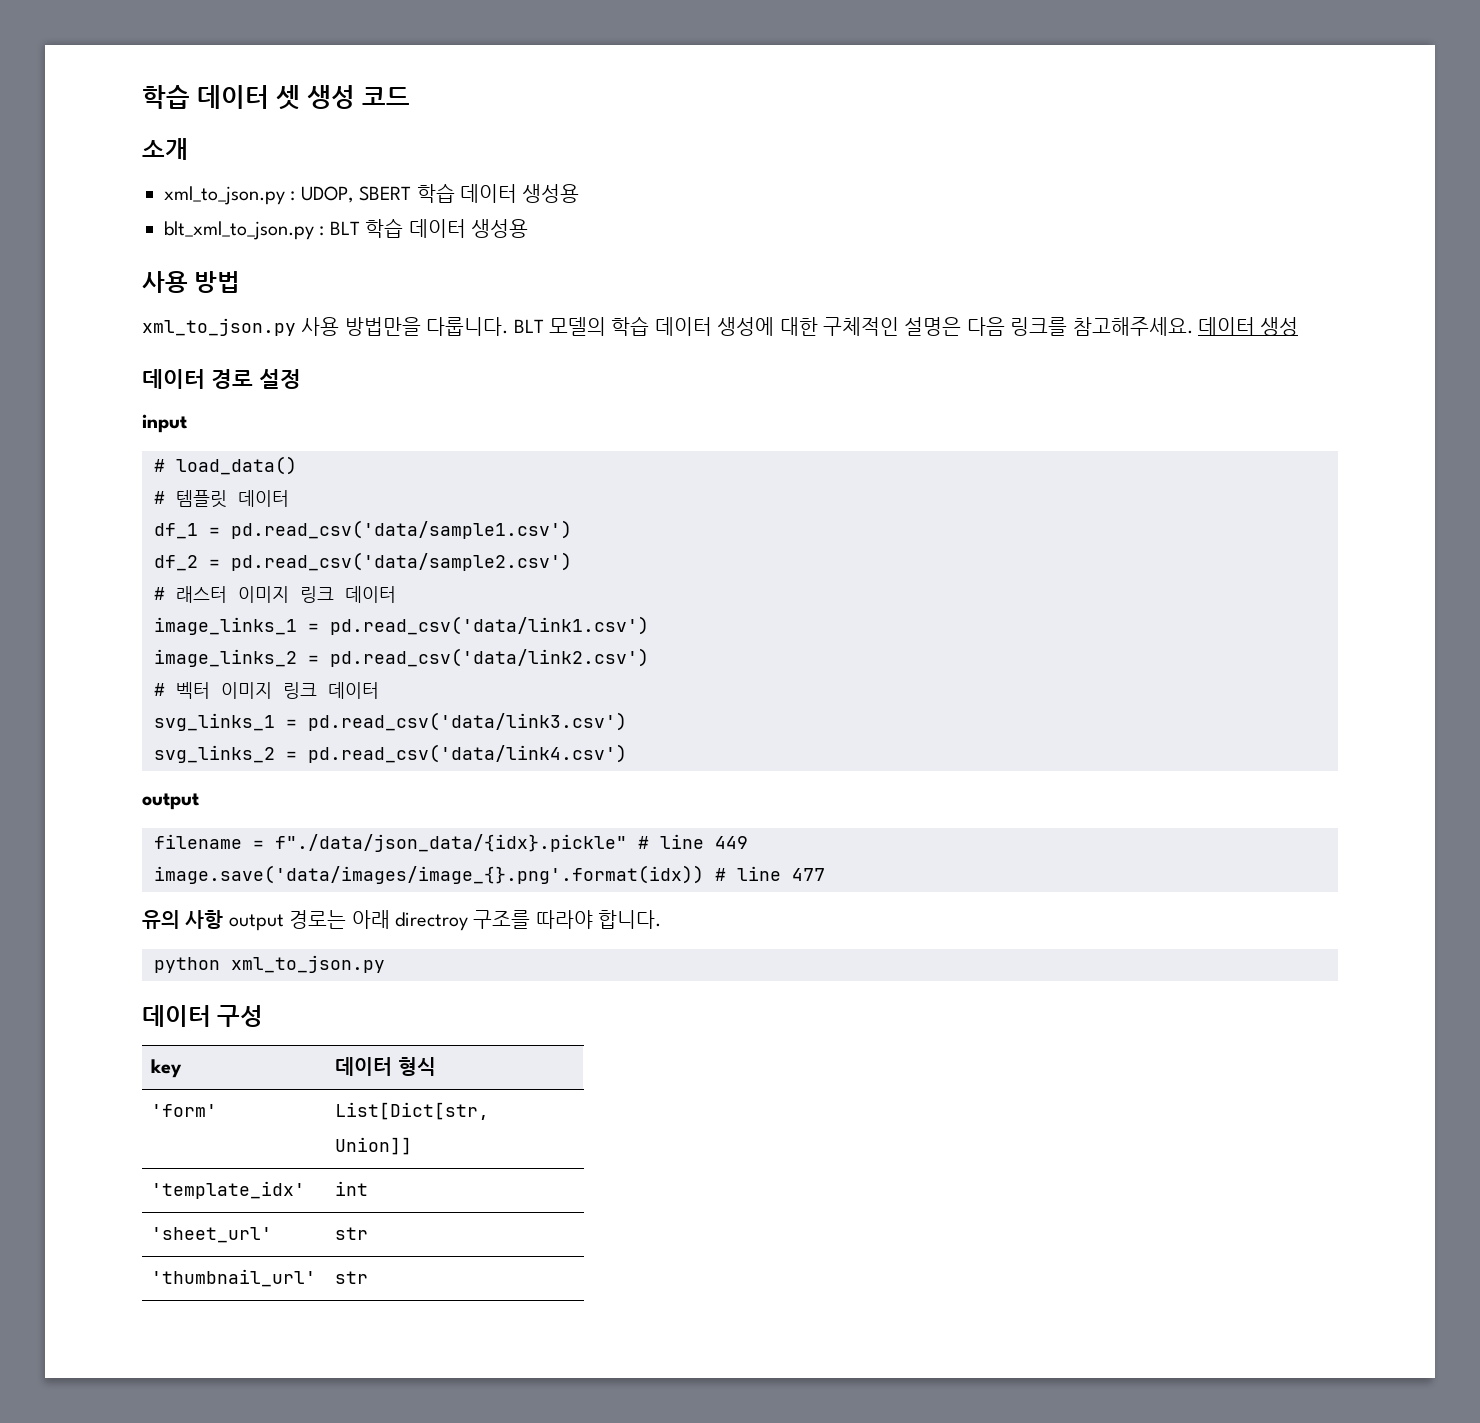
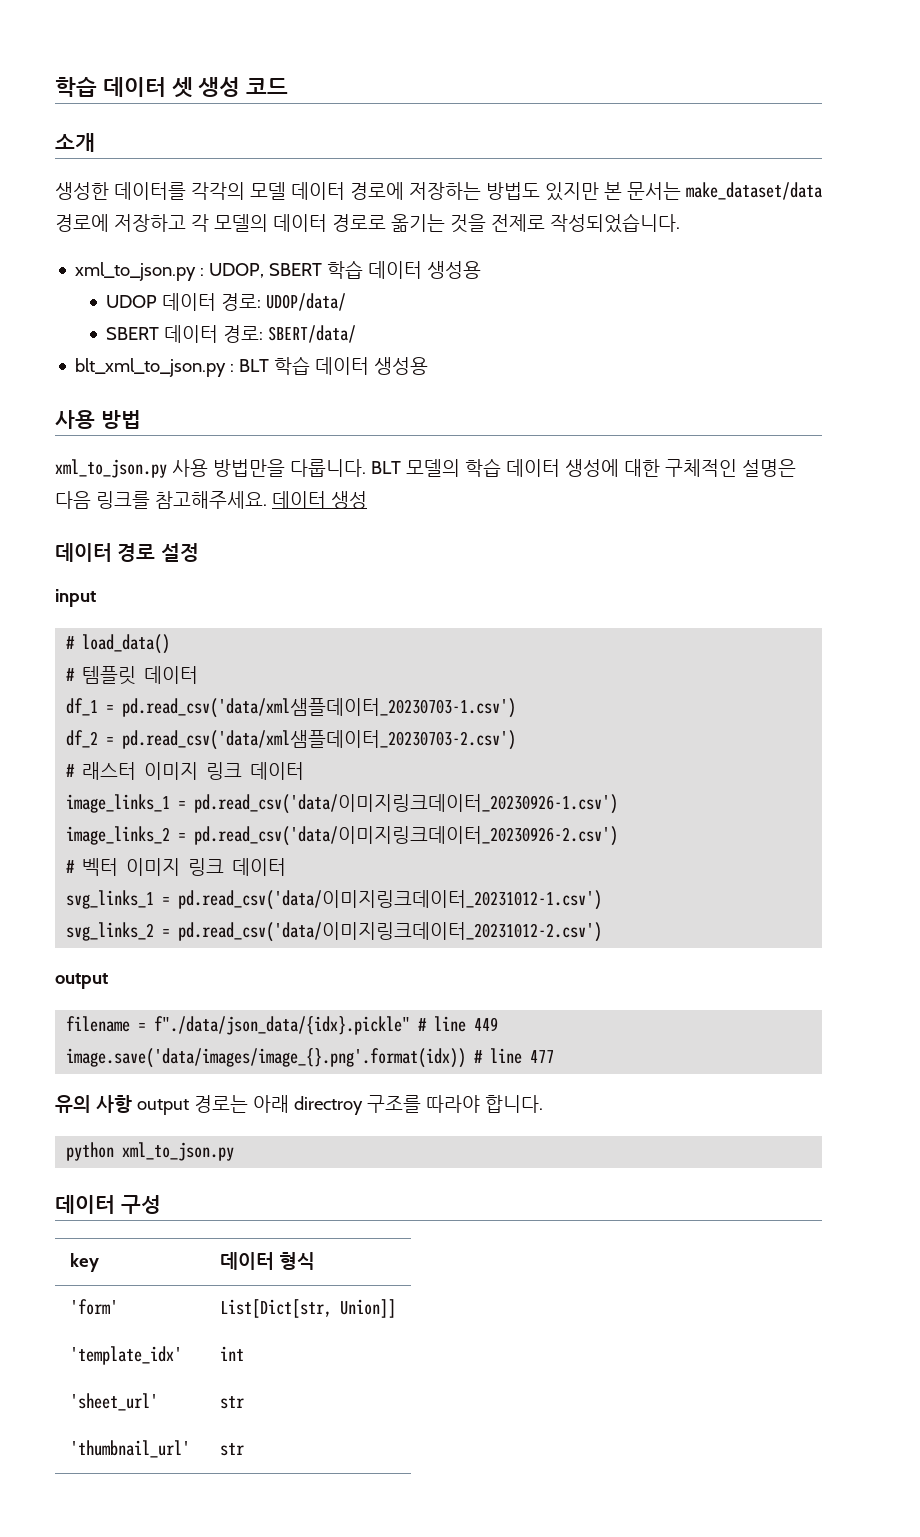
+ 생성한 데이터를 각각의 모델 데이터 경로에 저장하는 방법도 있지만 본 문서는 make_dataset/data 경로에 저장하고 각 모델의 데이터 경로로 옮기는 것을 전제로 작성되었습니다.
+ UDOP 데이터 경로: UDOP/data/
+ SBERT 데이터 경로: SBERT/data/
- df_1 = pd.read_csv('data/sample1.csv')
+ df_1 = pd.read_csv('data/xml샘플데이터_20230703-1.csv')
- df_2 = pd.read_csv('data/sample2.csv')
+ df_2 = pd.read_csv('data/xml샘플데이터_20230703-2.csv')
- image_links_1 = pd.read_csv('data/link1.csv')
+ image_links_1 = pd.read_csv('data/이미지링크데이터_20230926-1.csv')
- image_links_2 = pd.read_csv('data/link2.csv')
+ image_links_2 = pd.read_csv('data/이미지링크데이터_20230926-2.csv')
- svg_links_1 = pd.read_csv('data/link3.csv')
+ svg_links_1 = pd.read_csv('data/이미지링크데이터_20231012-1.csv')
- svg_links_2 = pd.read_csv('data/link4.csv')
+ svg_links_2 = pd.read_csv('data/이미지링크데이터_20231012-2.csv')

